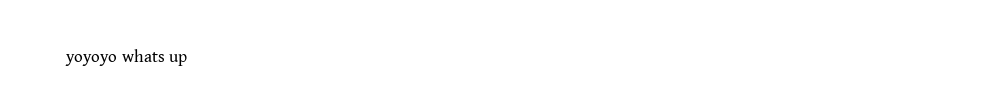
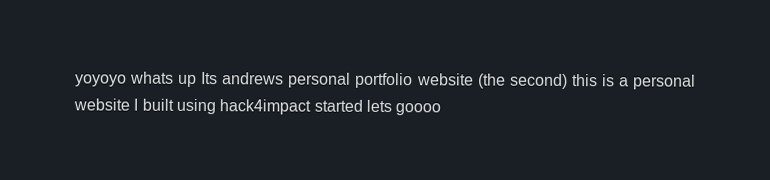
- yoyoyo whats up
+ yoyoyo whats up Its andrews personal portfolio website (the second) this is a personal website I built using hack4impact started lets goooo

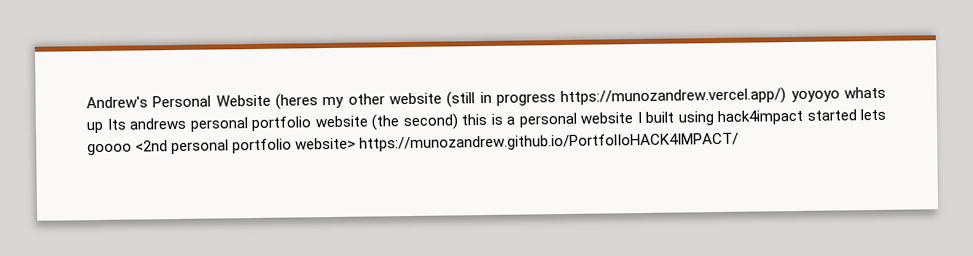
- yoyoyo whats up Its andrews personal portfolio website (the second) this is a personal website I built using hack4impact started lets goooo
+ Andrew's Personal Website (heres my other website (still in progress https://munozandrew.vercel.app/) yoyoyo whats up Its andrews personal portfolio website (the second) this is a personal website I built using hack4impact started lets goooo <2nd personal portfolio website> https://munozandrew.github.io/PortfolIoHACK4IMPACT/

